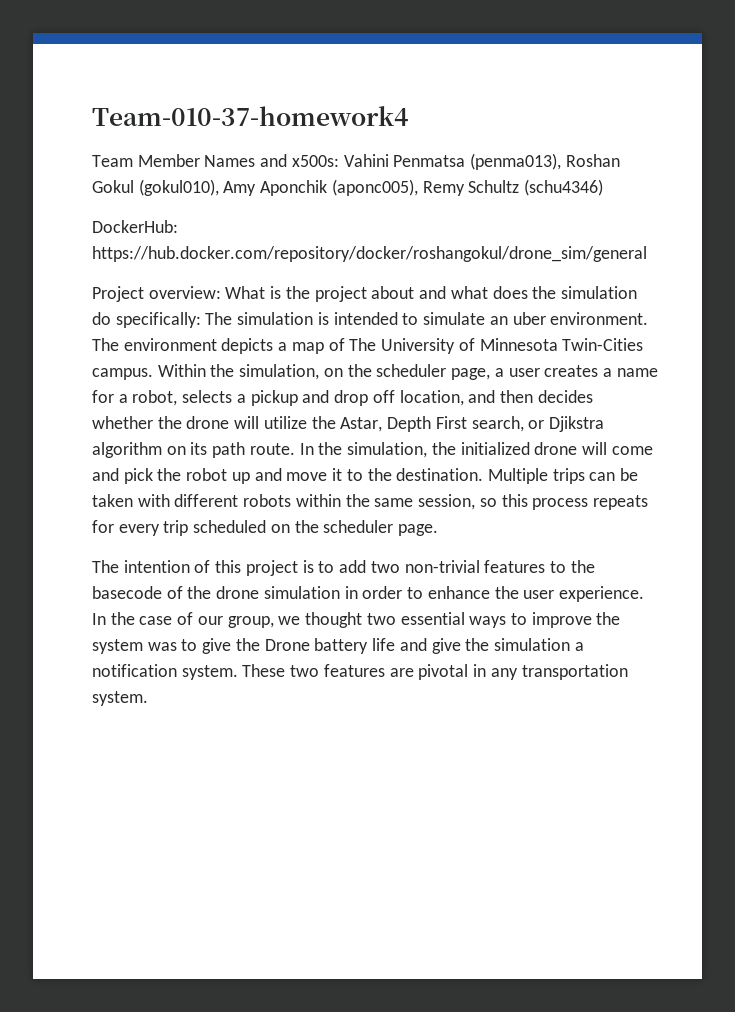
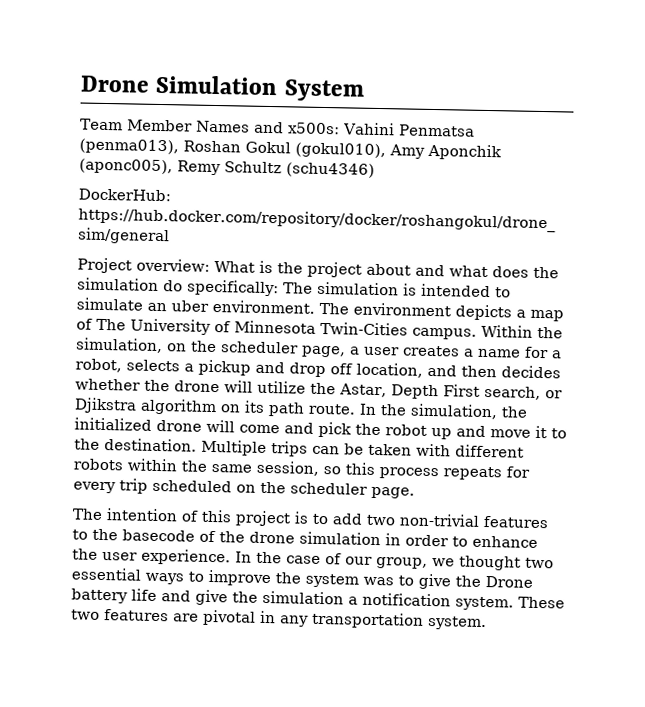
- Team-010-37-homework4
+ Drone Simulation System

